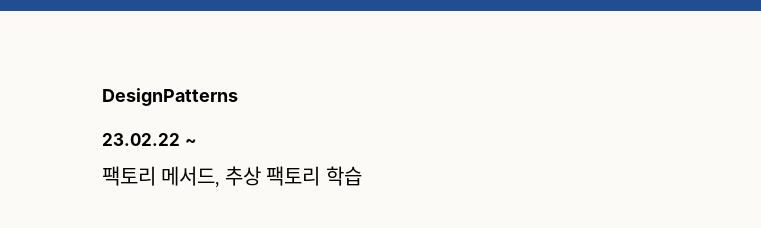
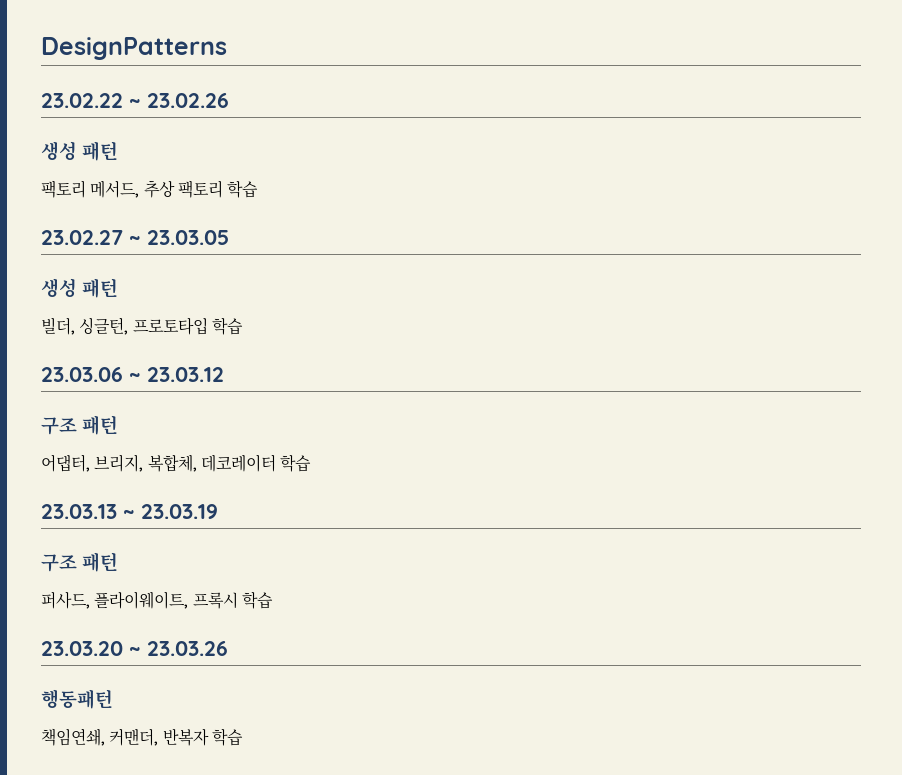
- 23.02.22 ~
+ 23.02.22 ~ 23.02.26
+ 생성 패턴
+ 23.02.27 ~ 23.03.05
+ 생성 패턴
+ 빌더, 싱글턴, 프로토타입 학습
+ 23.03.06 ~ 23.03.12
+ 구조 패턴
+ 어댑터, 브리지, 복합체, 데코레이터 학습
+ 23.03.13 ~ 23.03.19
+ 구조 패턴
+ 퍼사드, 플라이웨이트, 프록시 학습
+ 23.03.20 ~ 23.03.26
+ 행동패턴
+ 책임연쇄, 커맨더, 반복자 학습

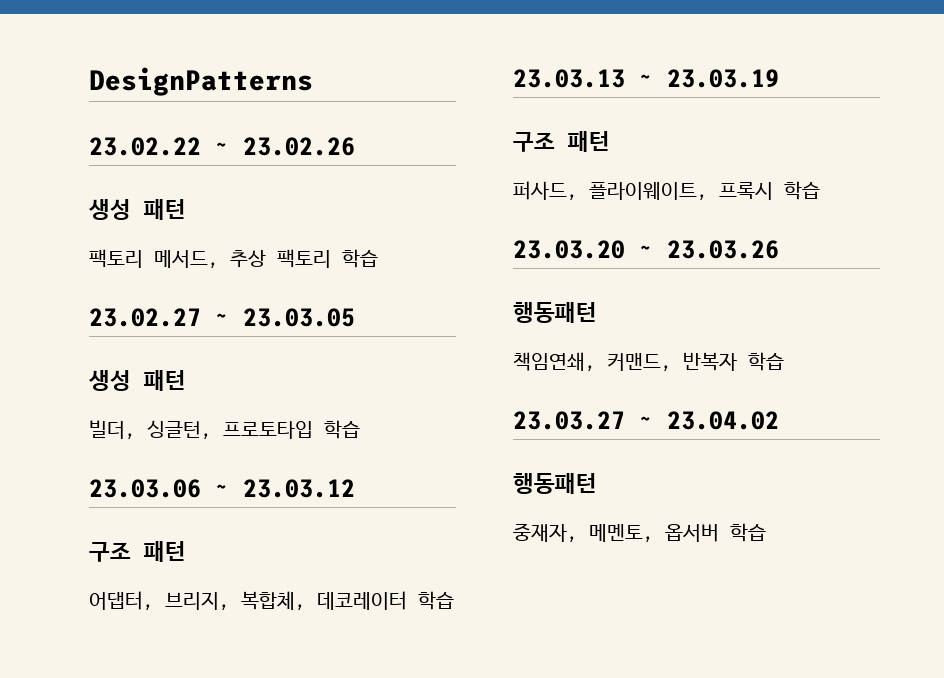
- 책임연쇄, 커맨더, 반복자 학습
+ 책임연쇄, 커맨드, 반복자 학습
+ 23.03.27 ~ 23.04.02
+ 행동패턴
+ 중재자, 메멘토, 옵서버 학습

